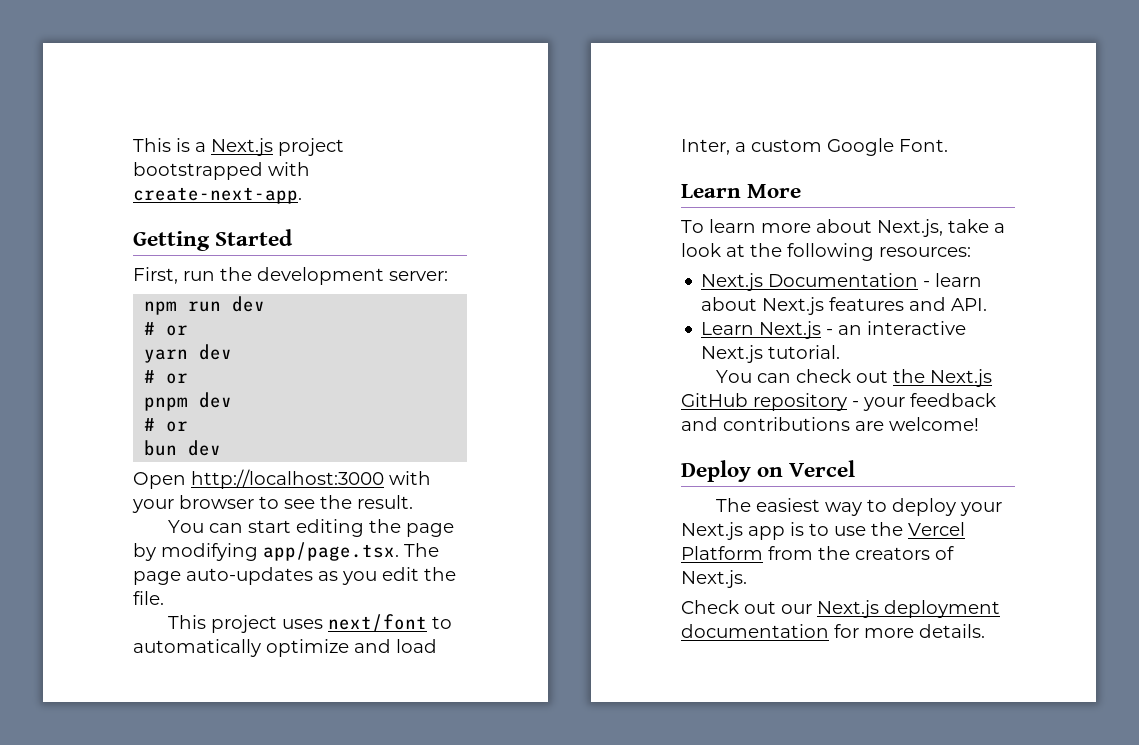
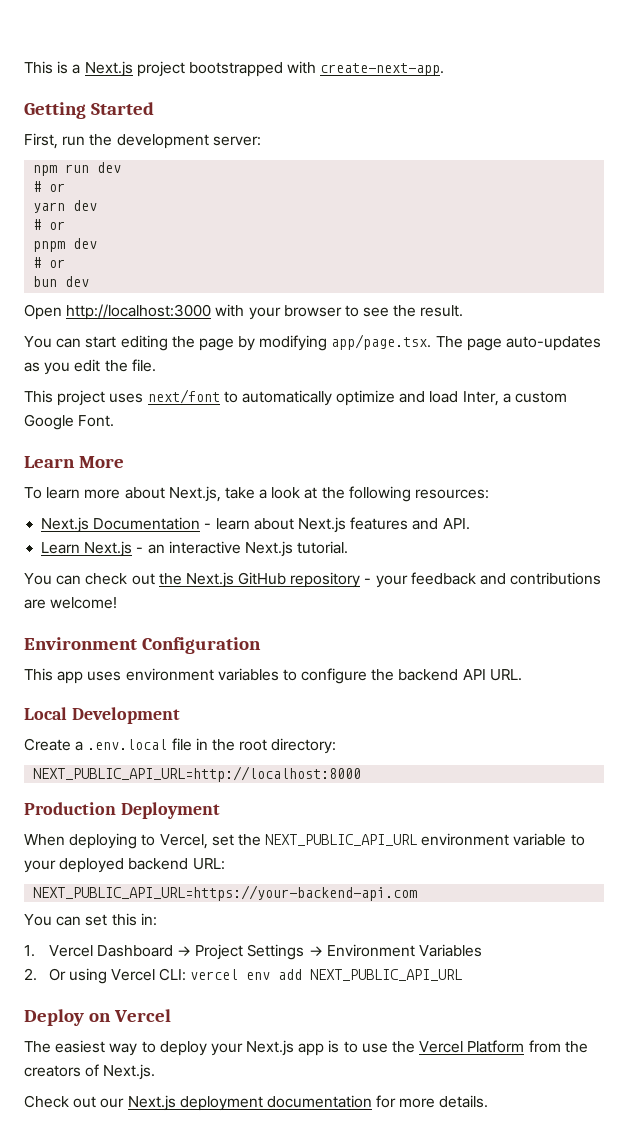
+ Environment Configuration
+ This app uses environment variables to configure the backend API URL.
+ Local Development
+ Create a .env.local file in the root directory:
+ NEXT_PUBLIC_API_URL=http://localhost:8000
+ Production Deployment
+ When deploying to Vercel, set the NEXT_PUBLIC_API_URL environment variable to your deployed backend URL:
+ NEXT_PUBLIC_API_URL=https://your-backend-api.com
+ You can set this in:
+ 1. Vercel Dashboard → Project Settings → Environment Variables
+ 2. Or using Vercel CLI: vercel env add NEXT_PUBLIC_API_URL

